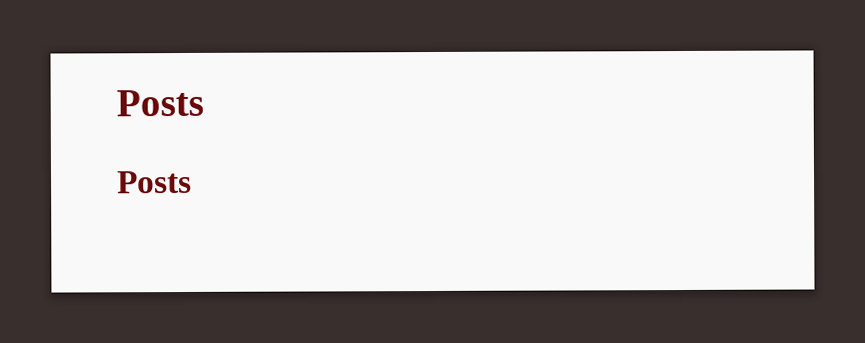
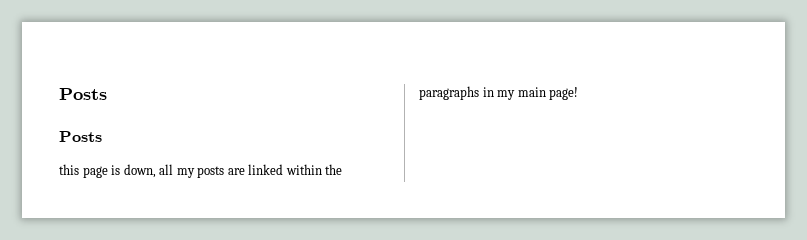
+ this page is down, all my posts are linked within the paragraphs in my main page!

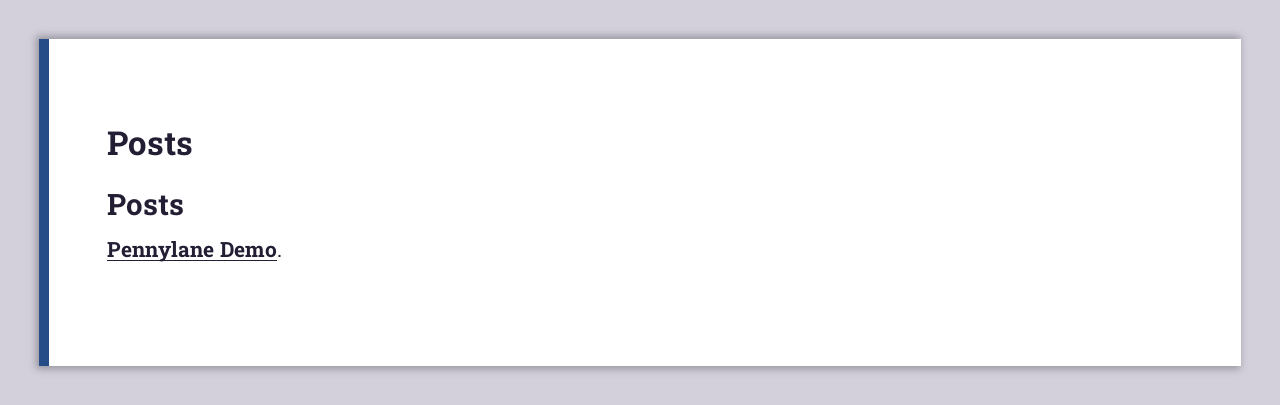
- this page is down, all my posts are linked within the paragraphs in my main page!
+ Pennylane Demo.

